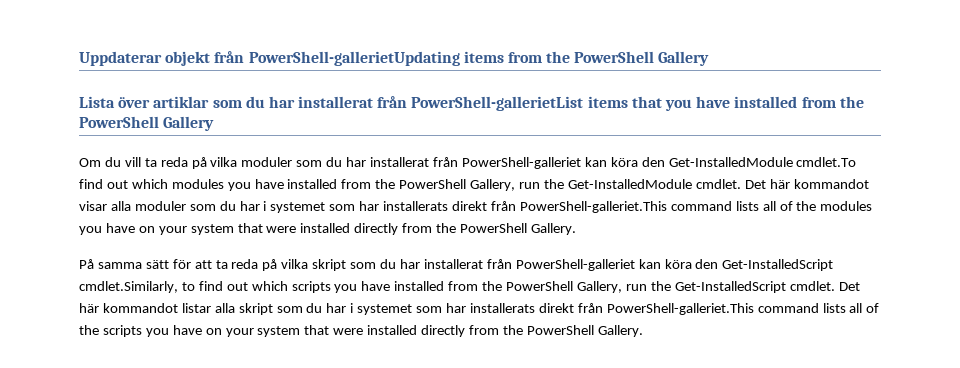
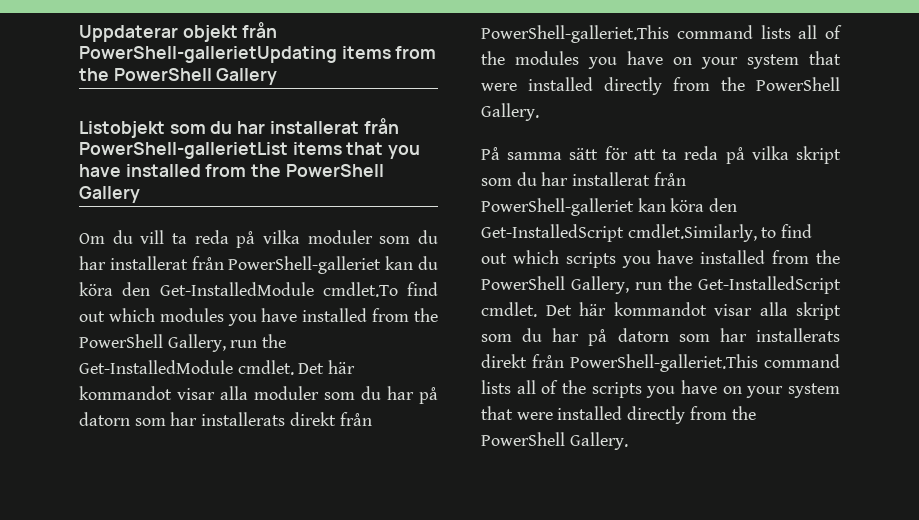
- Lista över artiklar som du har installerat från PowerShell-gallerietList items that you have installed from the PowerShell Gallery
+ Listobjekt som du har installerat från PowerShell-gallerietList items that you have installed from the PowerShell Gallery
- Om du vill ta reda på vilka moduler som du har installerat från PowerShell-galleriet kan köra den Get-InstalledModule cmdlet.To find out which modules you have installed from the PowerShell Gallery, run the Get-InstalledModule cmdlet.
+ Om du vill ta reda på vilka moduler som du har installerat från PowerShell-galleriet kan du köra den Get-InstalledModule cmdlet.To find out which modules you have installed from the PowerShell Gallery, run the Get-InstalledModule cmdlet.
- Det här kommandot visar alla moduler som du har i systemet som har installerats direkt från PowerShell-galleriet.This command lists all of the modules you have on your system that were installed directly from the PowerShell Gallery.
+ Det här kommandot visar alla moduler som du har på datorn som har installerats direkt från PowerShell-galleriet.This command lists all of the modules you have on your system that were installed directly from the PowerShell Gallery.
- Det här kommandot listar alla skript som du har i systemet som har installerats direkt från PowerShell-galleriet.This command lists all of the scripts you have on your system that were installed directly from the PowerShell Gallery.
+ Det här kommandot visar alla skript som du har på datorn som har installerats direkt från PowerShell-galleriet.This command lists all of the scripts you have on your system that were installed directly from the PowerShell Gallery.

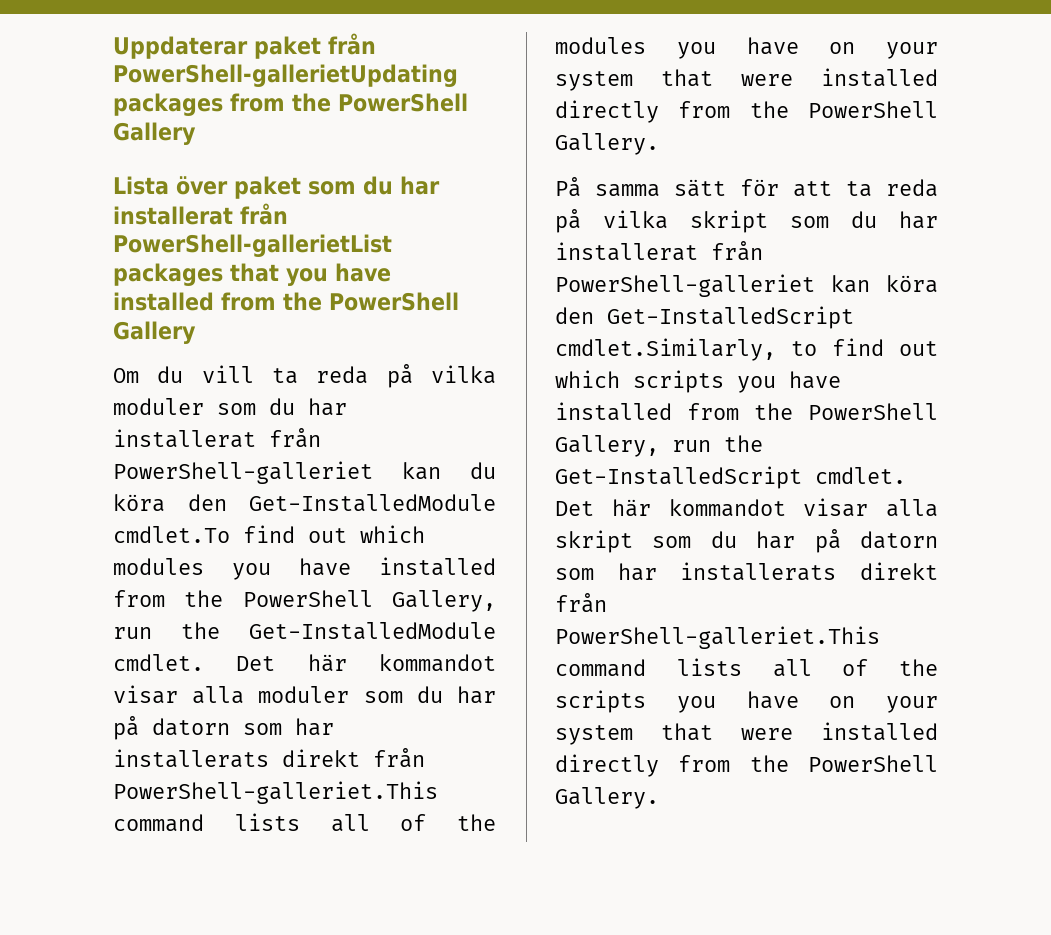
- Uppdaterar objekt från PowerShell-gallerietUpdating items from the PowerShell Gallery
- Listobjekt som du har installerat från PowerShell-gallerietList items that you have installed from the PowerShell Gallery
+ Uppdaterar paket från PowerShell-gallerietUpdating packages from the PowerShell Gallery
+ Lista över paket som du har installerat från PowerShell-gallerietList packages that you have installed from the PowerShell Gallery

